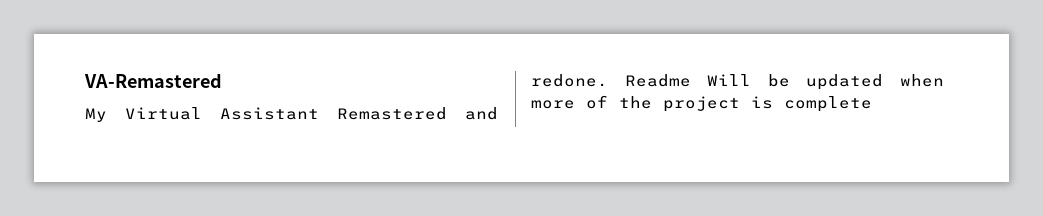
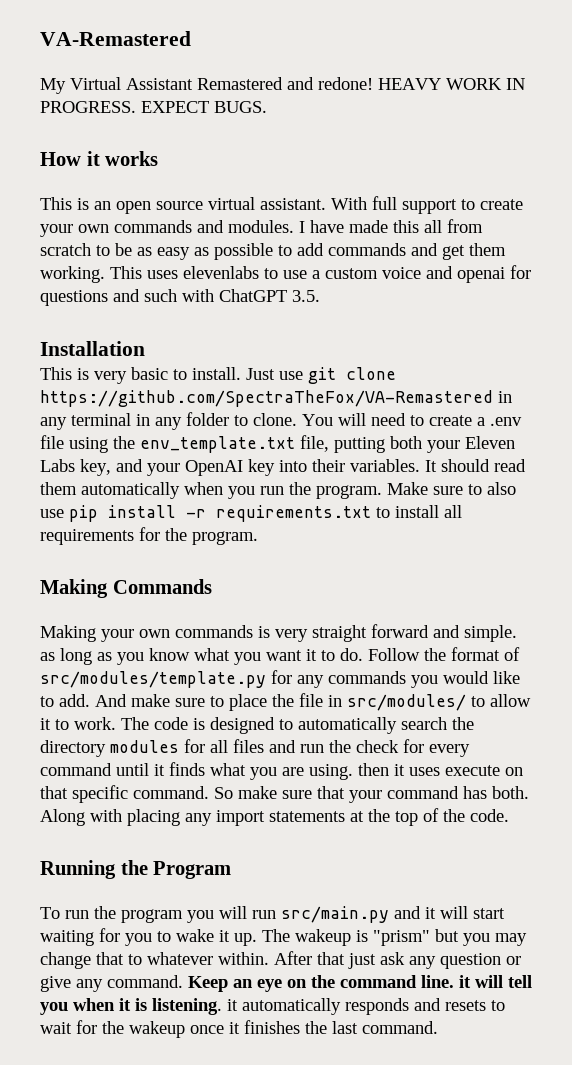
- My Virtual Assistant Remastered and redone. Readme Will be updated when more of the project is complete
+ My Virtual Assistant Remastered and redone! HEAVY WORK IN PROGRESS. EXPECT BUGS.
+ How it works
+ This is an open source virtual assistant. With full support to create your own commands and modules. I have made this all from scratch to be as easy as possible to add commands and get them working. This uses elevenlabs to use a custom voice and openai for questions and such with ChatGPT 3.5.
+ Installation
+ This is very basic to install. Just use git clone https://github.com/SpectraTheFox/VA-Remastered in any terminal in any folder to clone. You will need to create a .env file using the env_template.txt file, putting both your Eleven Labs key, and your OpenAI key into their variables. It should read them automatically when you run the program. Make sure to also use pip install -r requirements.txt to install all requirements for the program.
+ Making Commands
+ Making your own commands is very straight forward and simple. as long as you know what you want it to do. Follow the format of src/modules/template.py for any commands you would like to add. And make sure to place the file in src/modules/ to allow it to work. The code is designed to automatically search the directory modules for all files and run the check for every command until it finds what you are using. then it uses execute on that specific command. So make sure that your command has both. Along with placing any import statements at the top of the code.
+ Running the Program
+ To run the program you will run src/main.py and it will start waiting for you to wake it up. The wakeup is "prism" but you may change that to whatever within. After that just ask any question or give any command. Keep an eye on the command line. it will tell you when it is listening. it automatically responds and resets to wait for the wakeup once it finishes the last command.

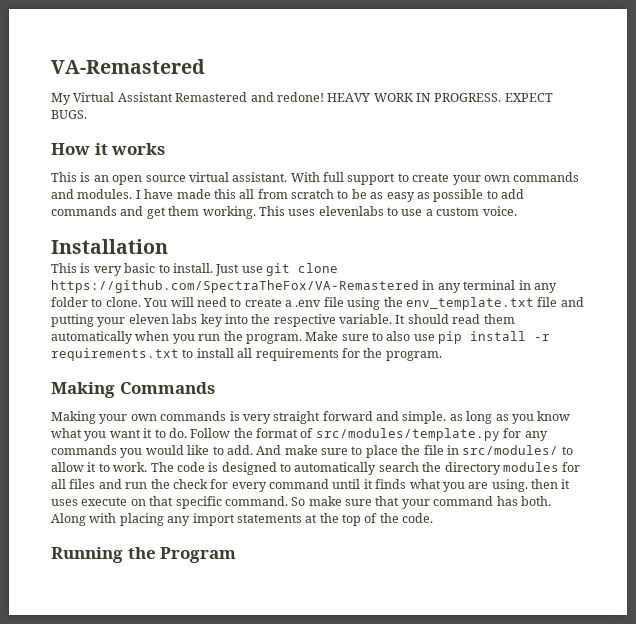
- This uses elevenlabs to use a custom voice and openai for questions and such with ChatGPT 3.5.
+ This uses elevenlabs to use a custom voice.
- You will need to create a .env file using the env_template.txt file, putting both your Eleven Labs key, and your OpenAI key into their variables.
+ You will need to create a .env file using the env_template.txt file and putting your eleven labs key into the respective variable.
- To run the program you will run src/main.py and it will start waiting for you to wake it up. The wakeup is "prism" but you may change that to whatever within. After that just ask any question or give any command. Keep an eye on the command line. it will tell you when it is listening. it automatically responds and resets to wait for the wakeup once it finishes the last command.

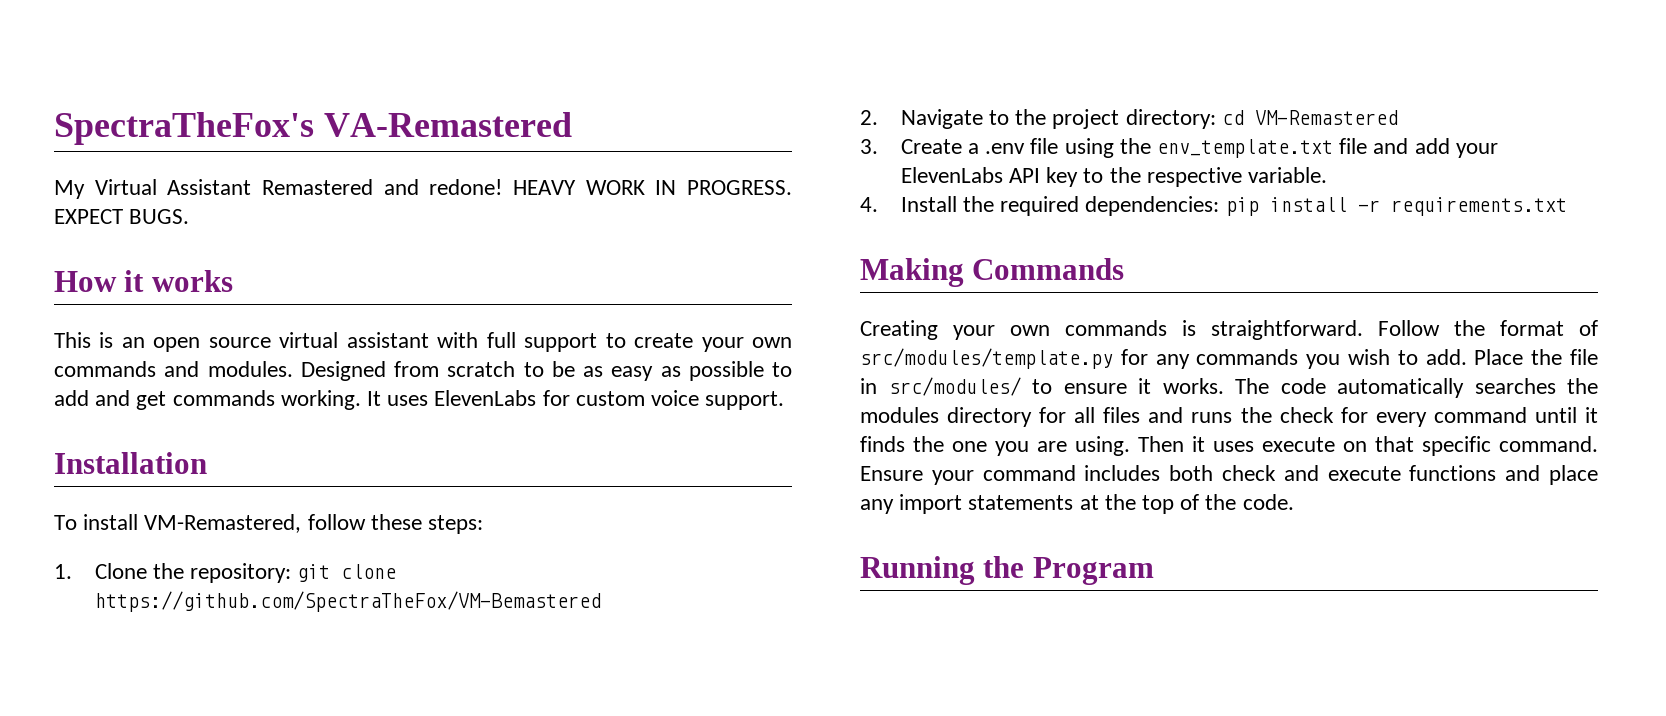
- VA-Remastered
+ SpectraTheFox's VA-Remastered
- This is an open source virtual assistant. With full support to create your own commands and modules.
+ This is an open source virtual assistant with full support to create your own commands and modules.
- I have made this all from scratch to be as easy as possible to add commands and get them working. This uses elevenlabs to use a custom voice.
+ Designed from scratch to be as easy as possible to add and get commands working. It uses ElevenLabs for custom voice support.
  Installation
- This is very basic to install. Just use git clone https://github.com/SpectraTheFox/VA-Remastered in any terminal in any folder to clone. You will need to create a .env file using the env_template.txt file and putting your eleven labs key into the respective variable. It should read them automatically when you run the program. Make sure to also use pip install -r requirements.txt to install all requirements for the program.
+ To install VM-Remastered, follow these steps:
+ 1. Clone the repository: git clone https://github.com/SpectraTheFox/VM-Bemastered
+ 2. Navigate to the project directory: cd VM-Remastered
+ 3. Create a .env file using the env_template.txt file and add your ElevenLabs API key to the respective variable.
+ 4. Install the required dependencies: pip install -r requirements.txt
- Making your own commands is very straight forward and simple. as long as you know what you want it to do.
+ Creating your own commands is straightforward.
- Follow the format of src/modules/template.py for any commands you would like to add. And make sure to place the file in src/modules/ to allow it to work. The code is designed to automatically search the directory modules for all files and run the check for every command until it finds what you are using. then it uses execute on that specific command.
+ Follow the format of src/modules/template.py for any commands you wish to add. Place the file in src/modules/ to ensure it works. The code automatically searches the modules directory for all files and runs the check for every command until it finds the one you are using. Then it uses execute on that specific command.
- So make sure that your command has both. Along with placing any import statements at the top of the code.
+ Ensure your command includes both check and execute functions and place any import statements at the top of the code.

